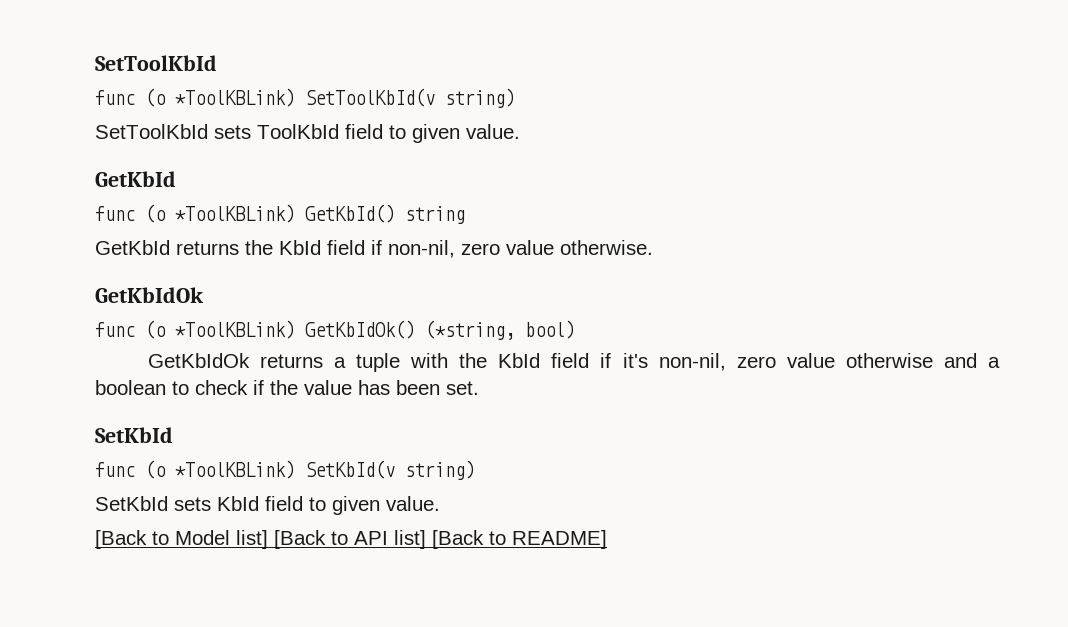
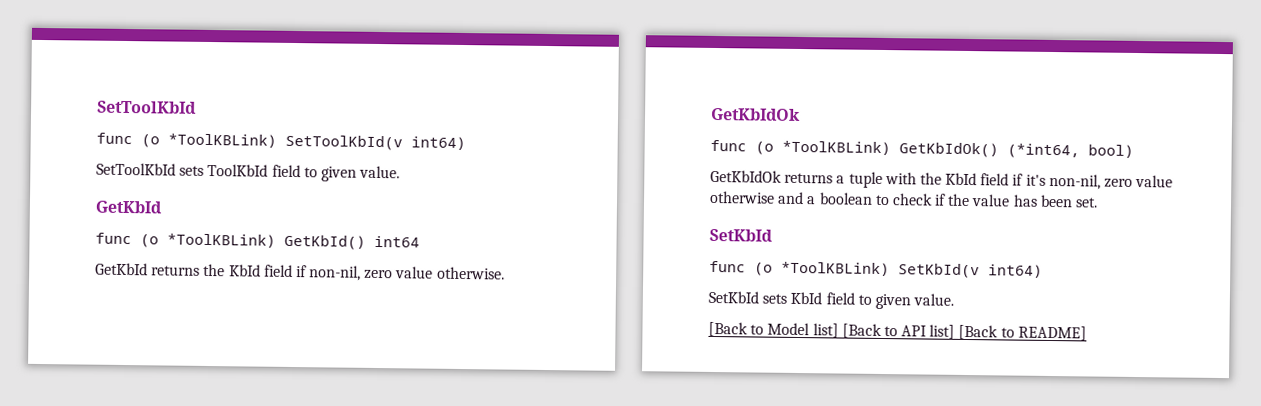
- func (o *ToolKBLink) SetToolKbId(v string)
+ func (o *ToolKBLink) SetToolKbId(v int64)
- func (o *ToolKBLink) GetKbId() string
+ func (o *ToolKBLink) GetKbId() int64
- func (o *ToolKBLink) GetKbIdOk() (*string, bool)
+ func (o *ToolKBLink) GetKbIdOk() (*int64, bool)
- func (o *ToolKBLink) SetKbId(v string)
+ func (o *ToolKBLink) SetKbId(v int64)

